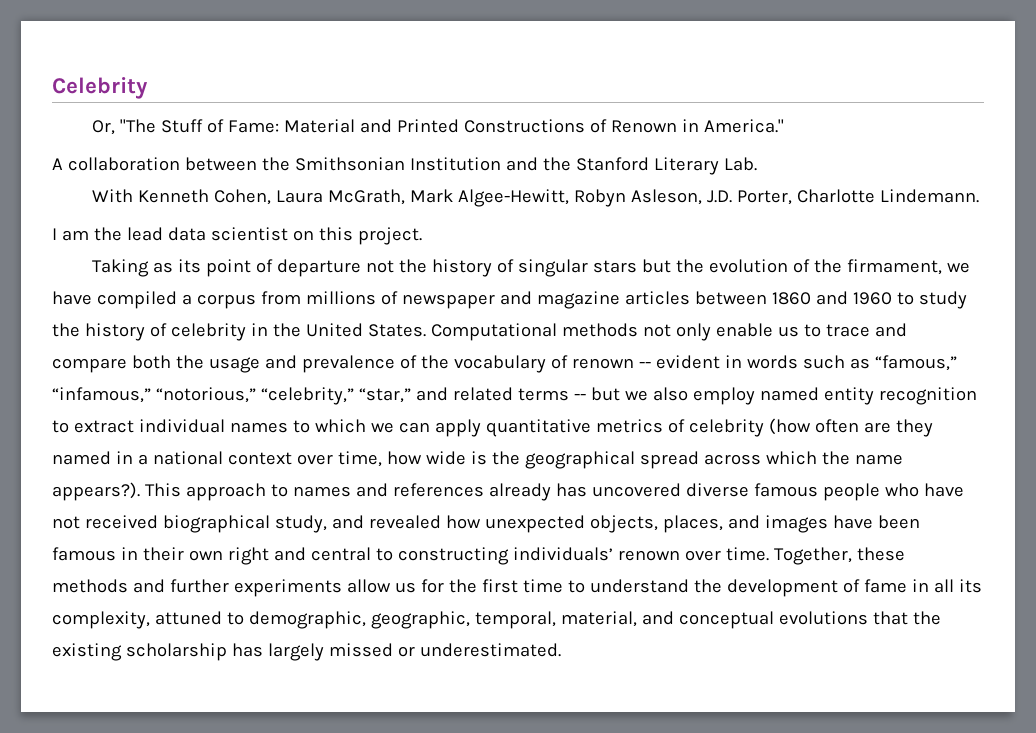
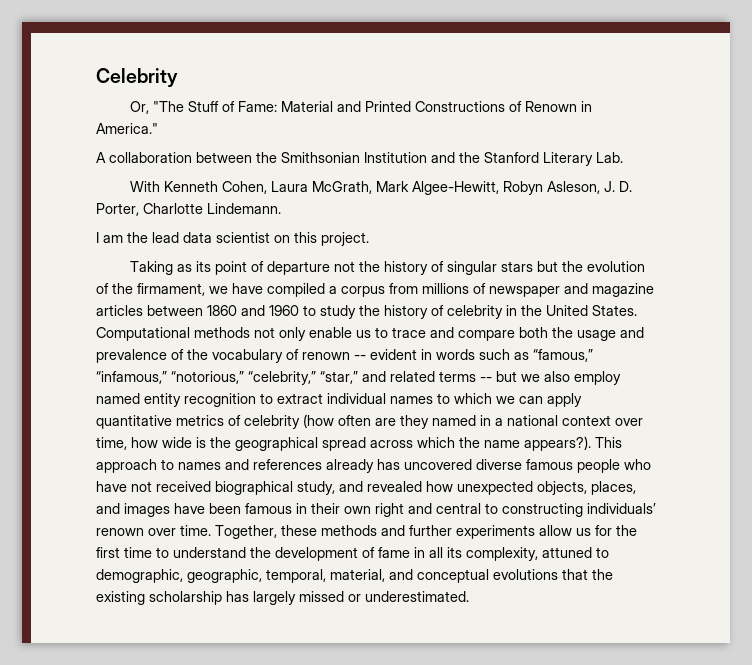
- With Kenneth Cohen, Laura McGrath, Mark Algee-Hewitt, Robyn Asleson, J.D. Porter, Charlotte Lindemann.
+ With Kenneth Cohen, Laura McGrath, Mark Algee-Hewitt, Robyn Asleson, J. D. Porter, Charlotte Lindemann.

